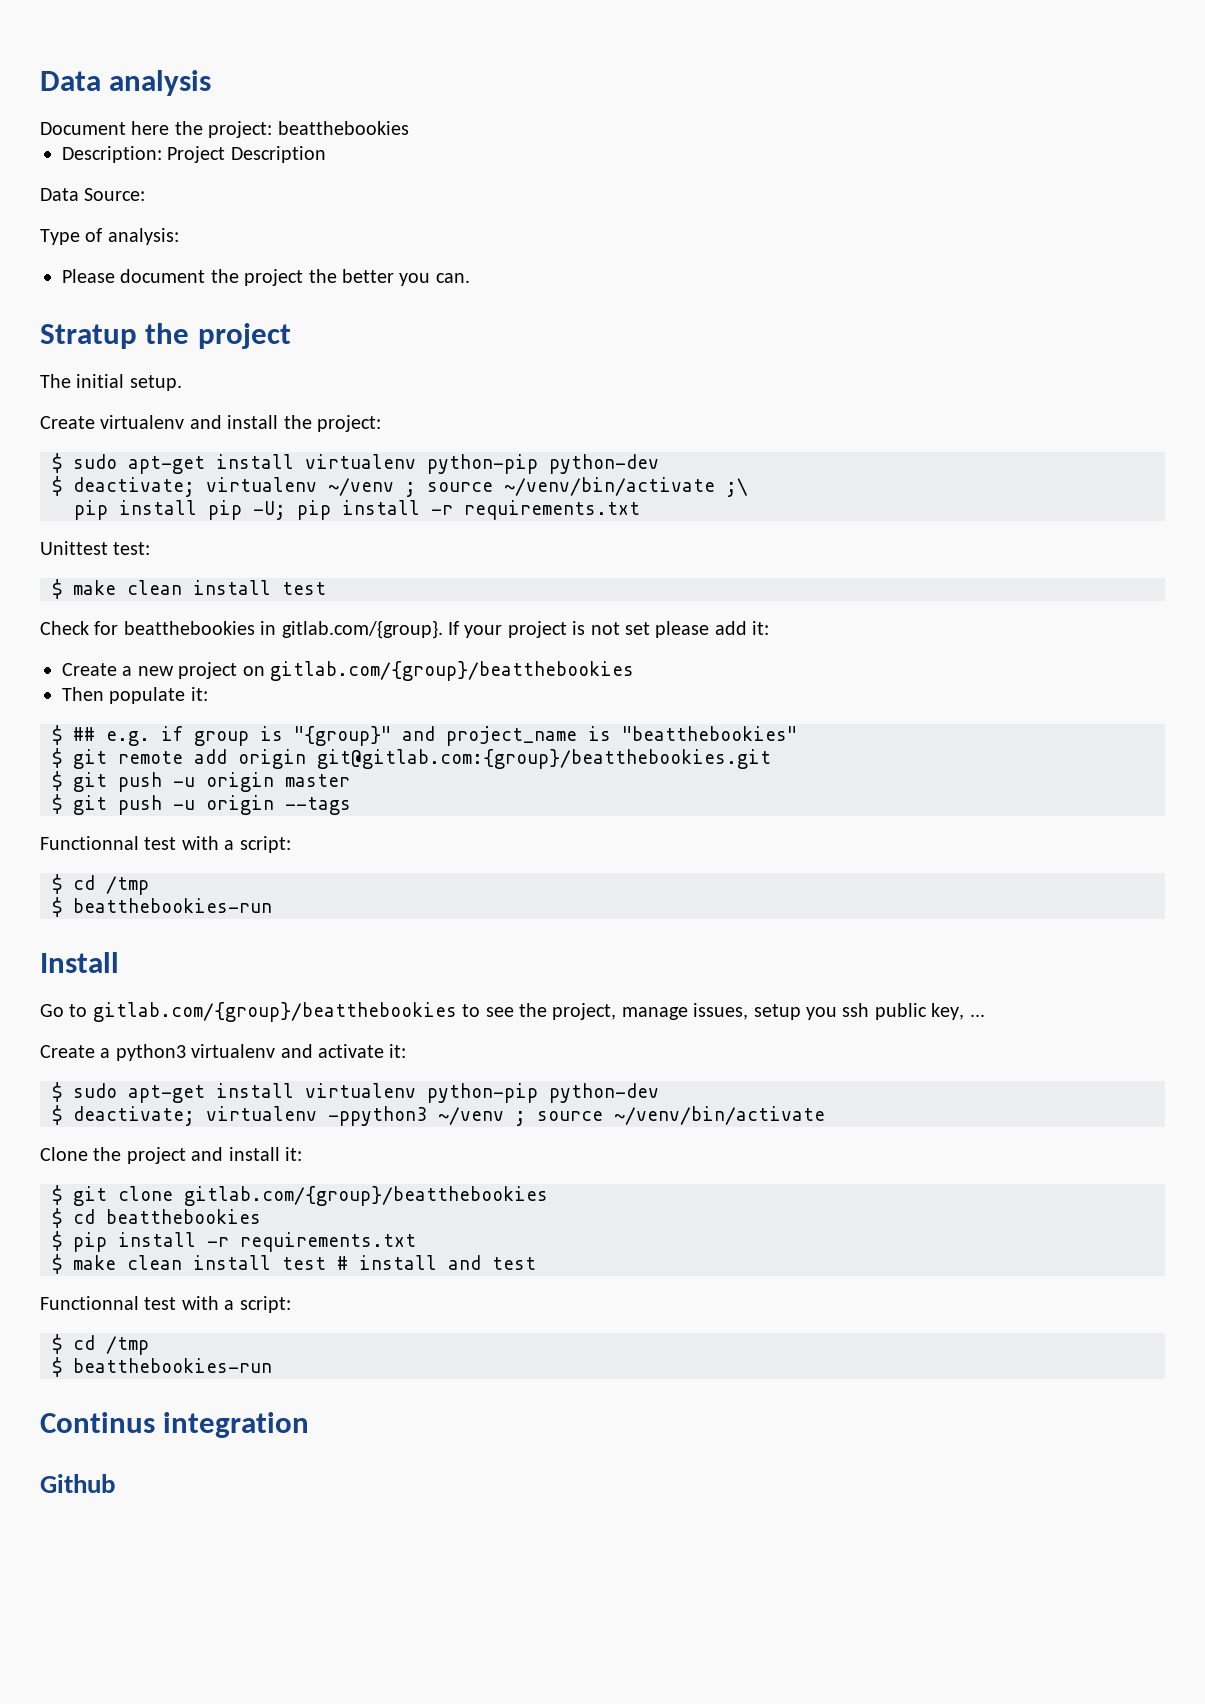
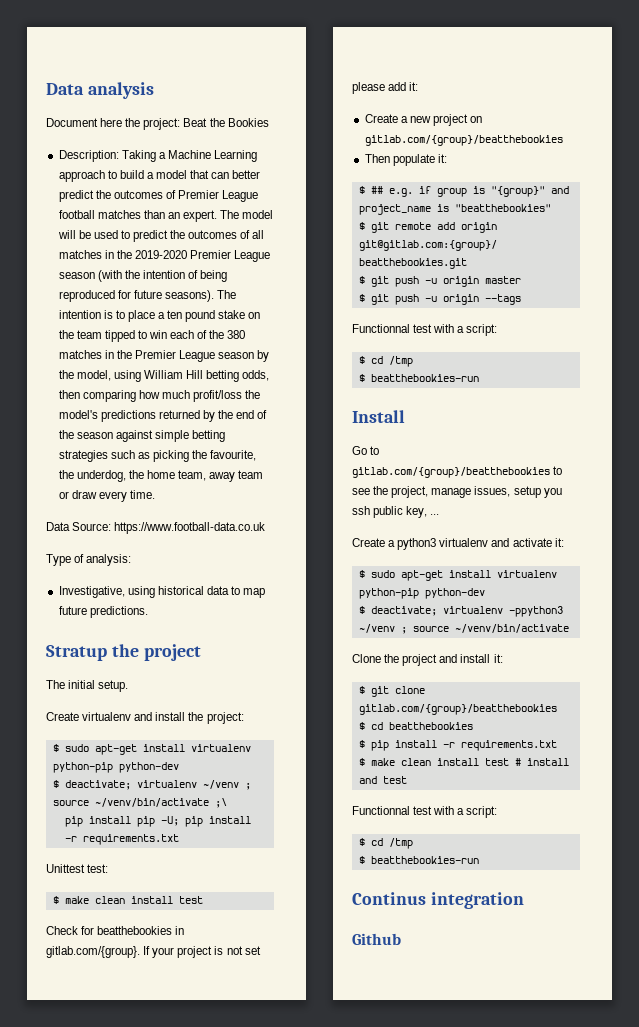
- Document here the project: beatthebookies
- Description: Project Description
+ Document here the project: Beat the Bookies
+ Description: Taking a Machine Learning approach to build a model that can better predict the outcomes of Premier League football matches than an expert. The model will be used to predict the outcomes of all matches in the 2019-2020 Premier League season (with the intention of being reproduced for future seasons). The intention is to place a ten pound stake on the team tipped to win each of the 380 matches in the Premier League season by the model, using William Hill betting odds, then comparing how much profit/loss the model's predictions returned by the end of the season against simple betting strategies such as picking the favourite, the underdog, the home team, away team or draw every time.
- Data Source:
+ Data Source: https://www.football-data.co.uk
- Please document the project the better you can.
+ Investigative, using historical data to map future predictions.

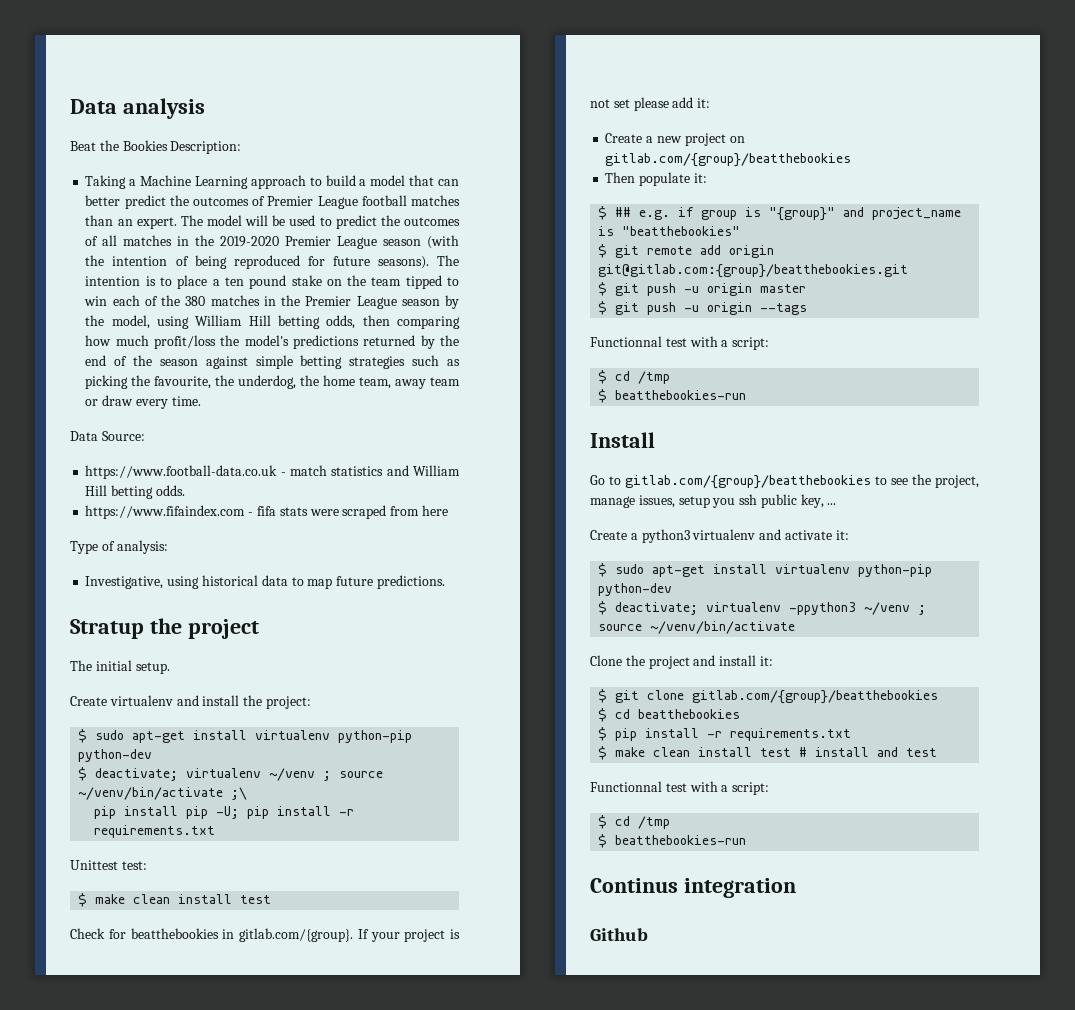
- Document here the project: Beat the Bookies
- Description: Taking a Machine Learning approach to build a model that can better predict the outcomes of Premier League football matches than an expert.
+ Beat the Bookies Description:
+ Taking a Machine Learning approach to build a model that can better predict the outcomes of Premier League football matches than an expert.
- Data Source: https://www.football-data.co.uk
+ Data Source:
+ https://www.football-data.co.uk - match statistics and William Hill betting odds.
+ https://www.fifaindex.com - fifa stats were scraped from here

